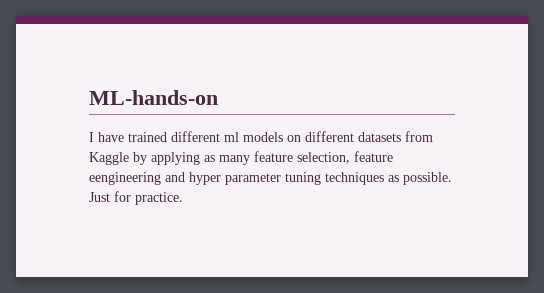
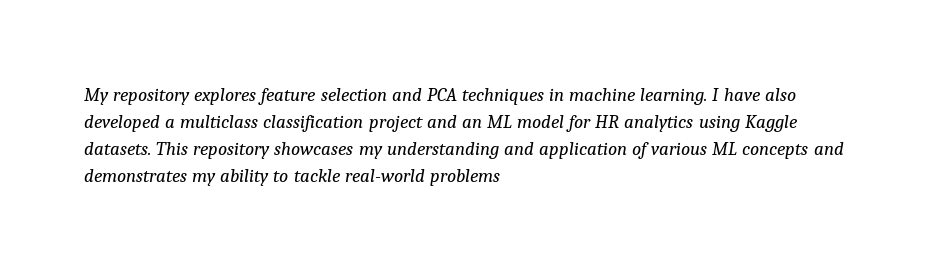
- ML-hands-on
- I have trained different ml models on different datasets from Kaggle by applying as many feature selection, feature eengineering and hyper parameter tuning techniques as possible. Just for practice.
+ My repository explores feature selection and PCA techniques in machine learning. I have also developed a multiclass classification project and an ML model for HR analytics using Kaggle datasets. This repository showcases my understanding and application of various ML concepts and demonstrates my ability to tackle real-world problems

